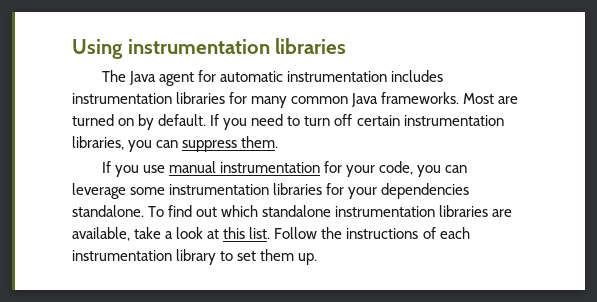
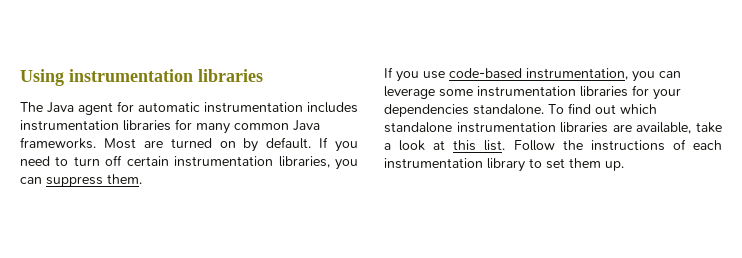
- If you use manual instrumentation for your code, you can leverage some instrumentation libraries for your dependencies standalone.
+ If you use code-based instrumentation, you can leverage some instrumentation libraries for your dependencies standalone.

